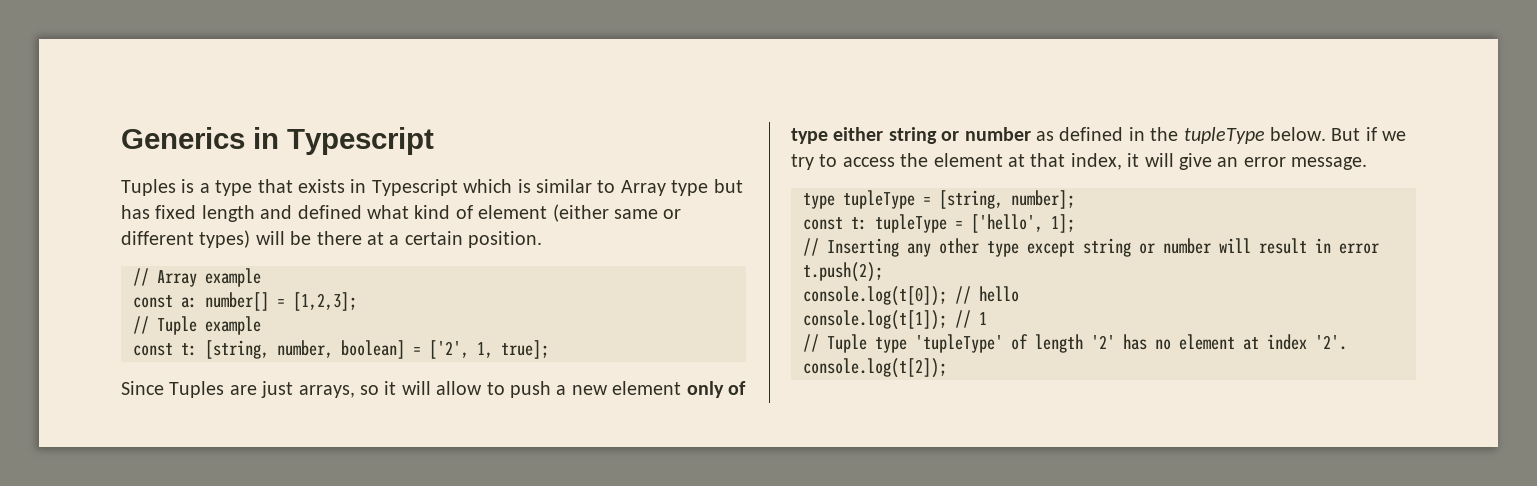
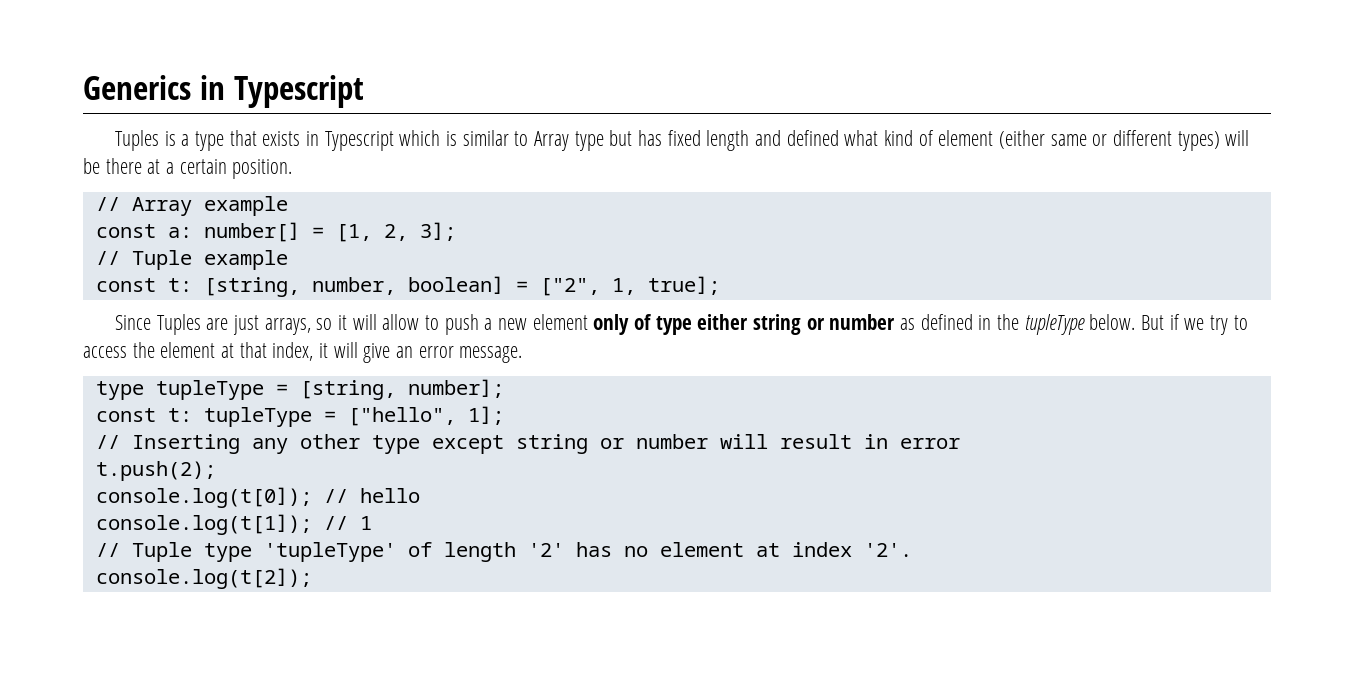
- const a: number[] = [1,2,3];
+ const a: number[] = [1, 2, 3];
- const t: [string, number, boolean] = ['2', 1, true];
+ const t: [string, number, boolean] = ["2", 1, true];
- const t: tupleType = ['hello', 1];
+ const t: tupleType = ["hello", 1];

